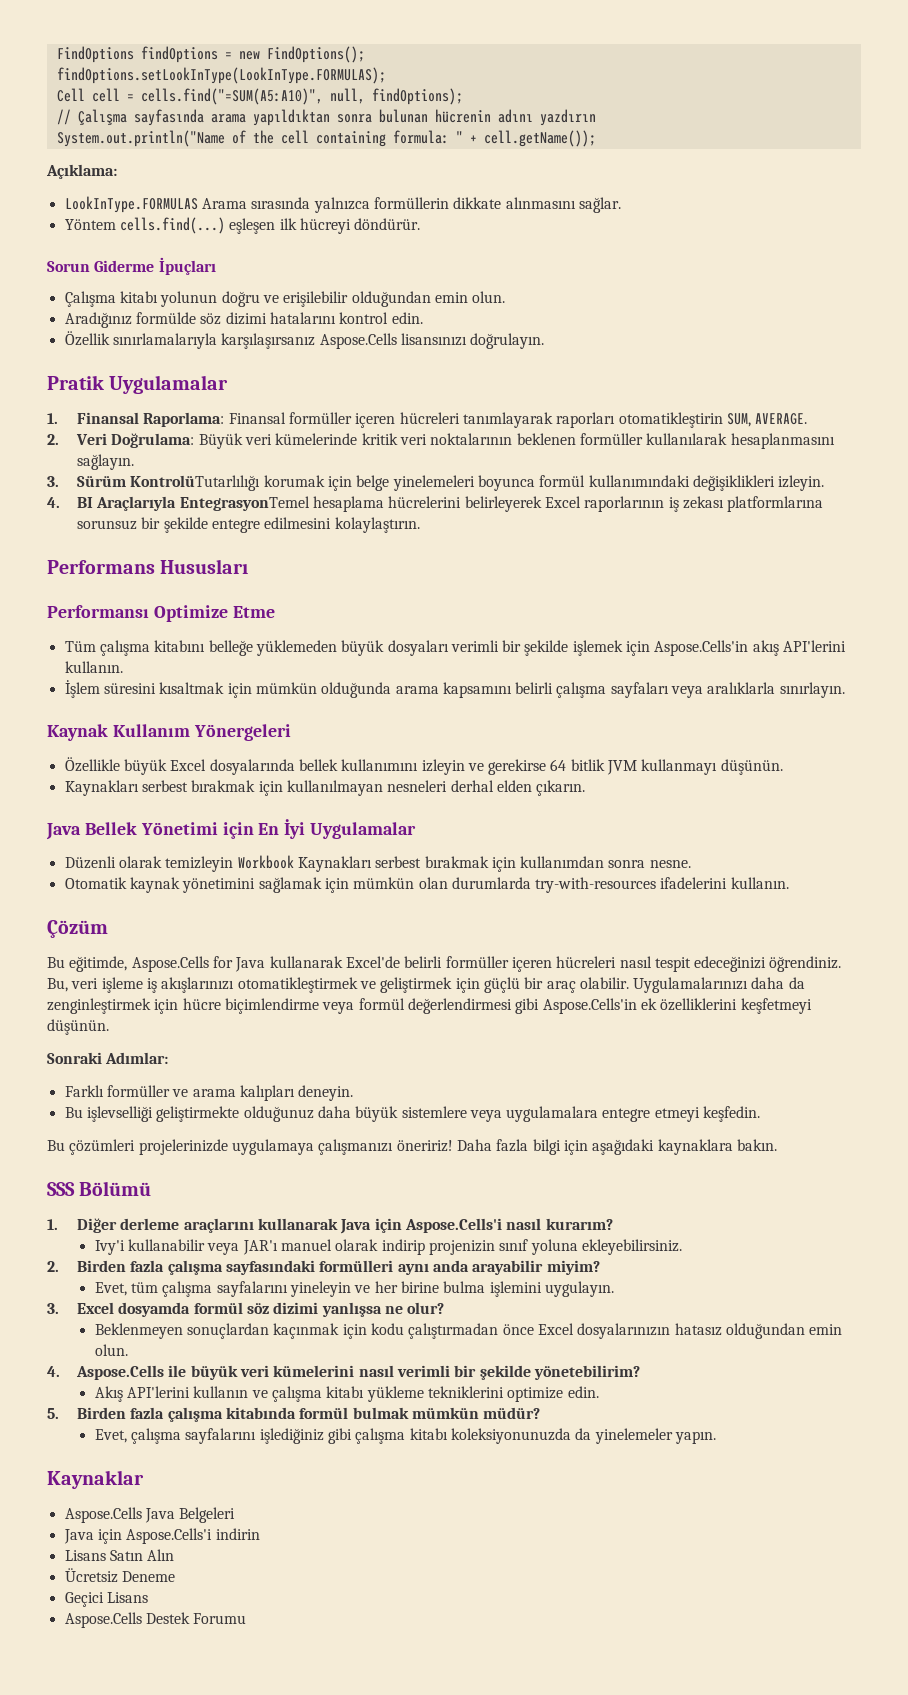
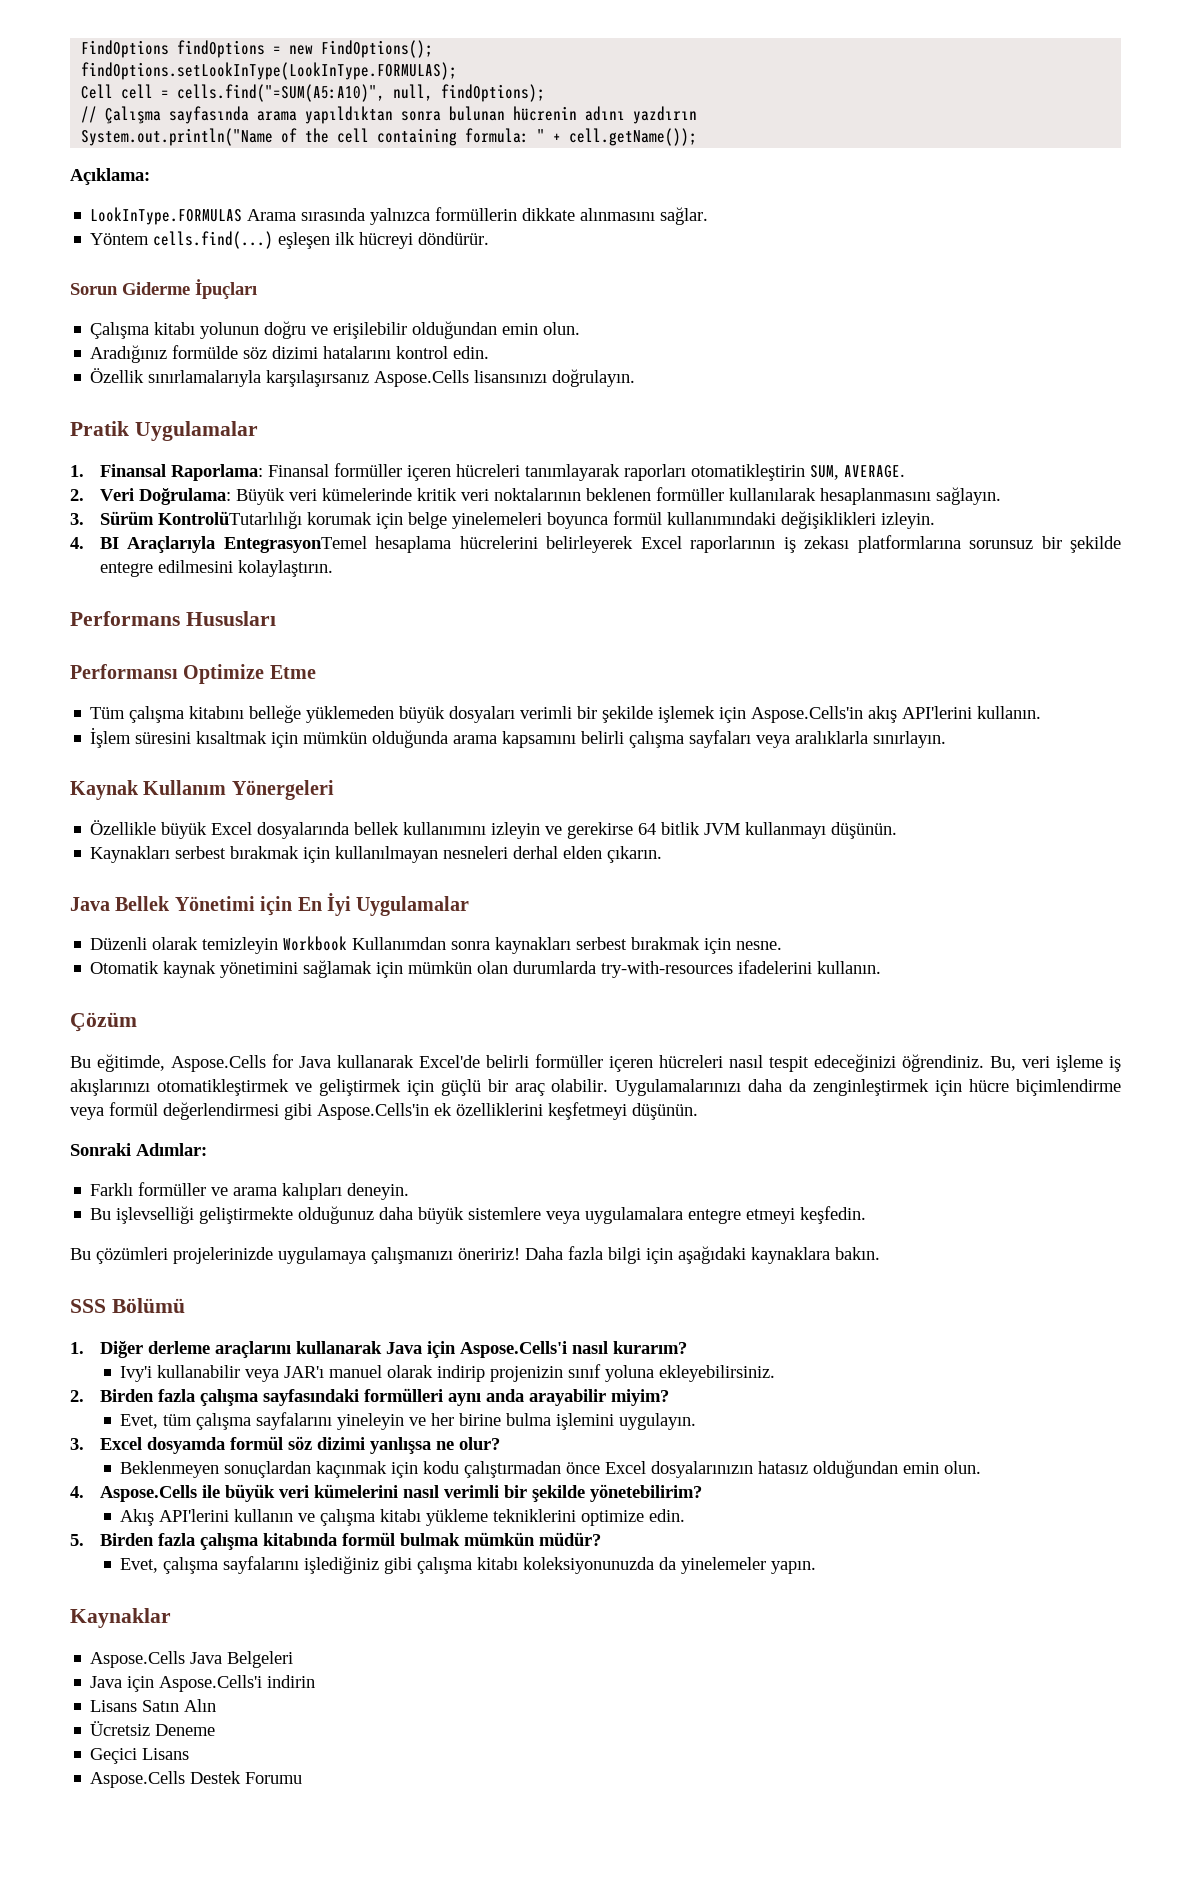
- Düzenli olarak temizleyin Workbook Kaynakları serbest bırakmak için kullanımdan sonra nesne.
+ Düzenli olarak temizleyin Workbook Kullanımdan sonra kaynakları serbest bırakmak için nesne.

